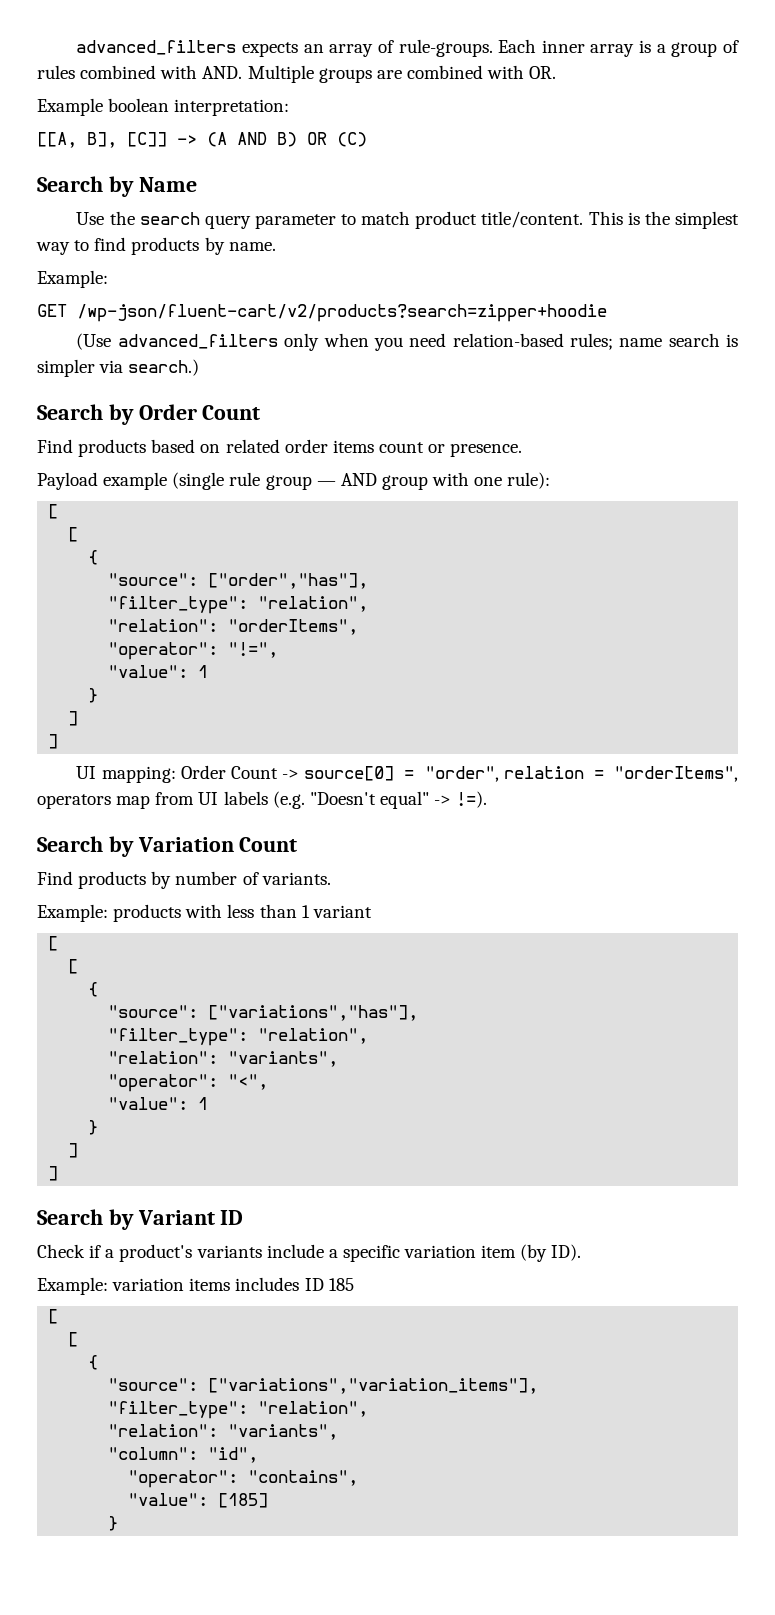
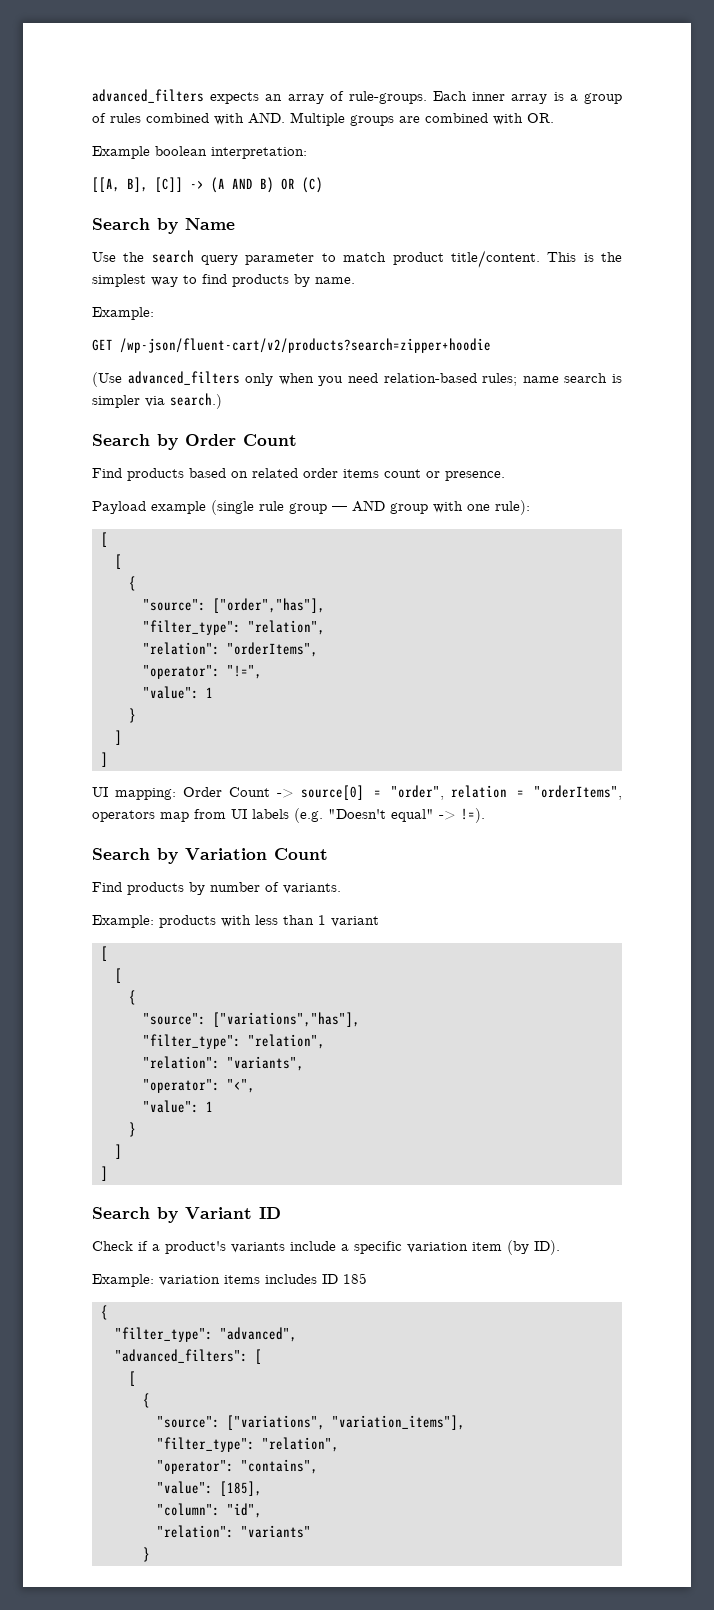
  Example: variation items includes ID 185
- [
+ {
+ "filter_type": "advanced",
+ "advanced_filters": [
  [
  {
- "source": ["variations","variation_items"],
+ "source": ["variations", "variation_items"],
  "filter_type": "relation",
- "relation": "variants",
- "column": "id",
- "value": [185]
+ "value": [185],
+ "column": "id",
+ "relation": "variants"

